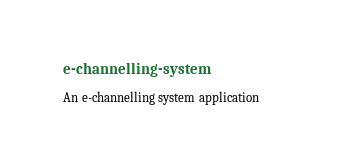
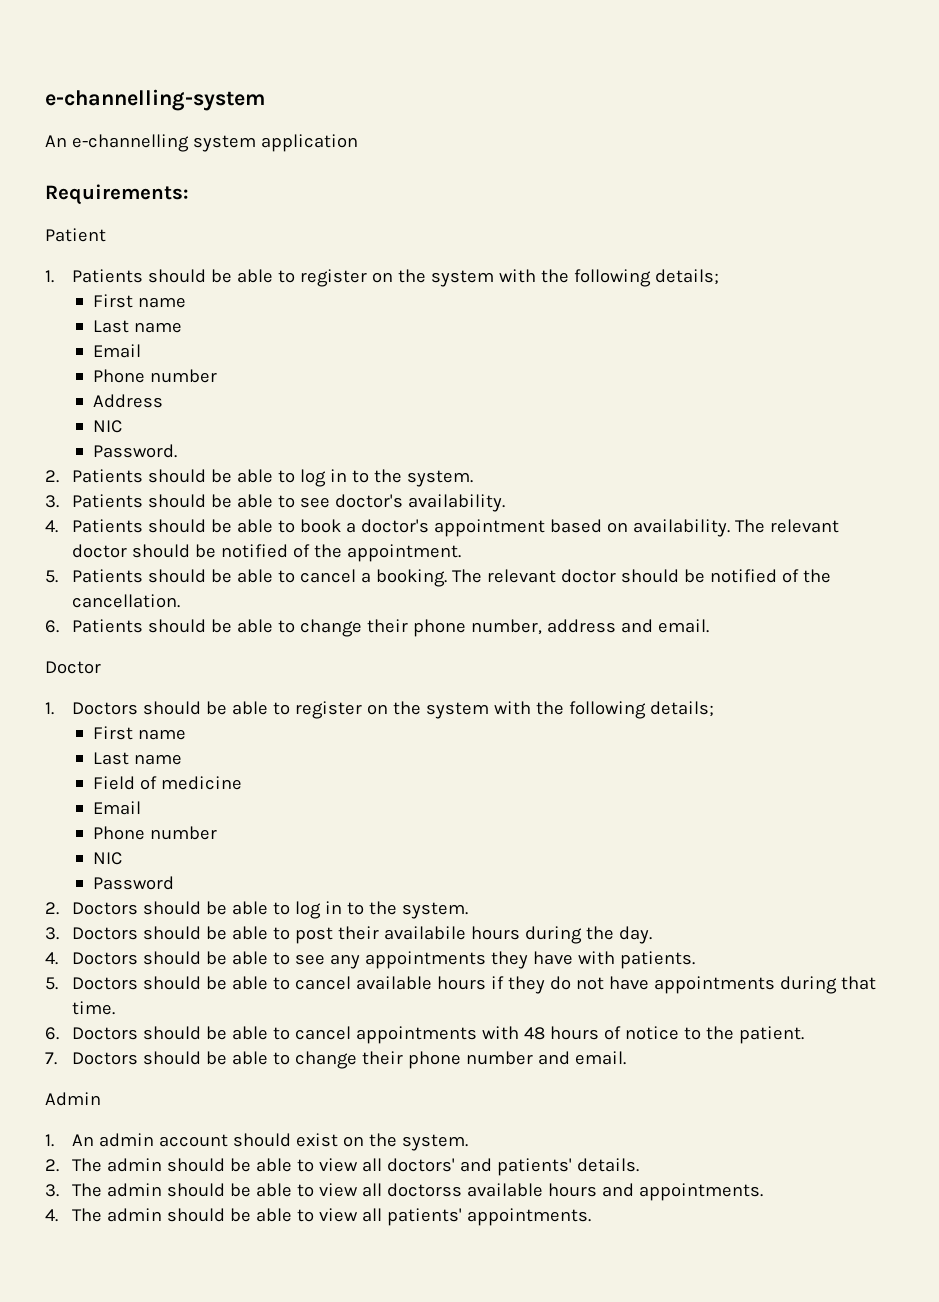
+ Requirements:
+ Patient
+ 1. Patients should be able to register on the system with the following details;
+ First name
+ Last name
+ Email
+ Phone number
+ Address
+ NIC
+ Password.
+ 2. Patients should be able to log in to the system.
+ 3. Patients should be able to see doctor's availability.
+ 4. Patients should be able to book a doctor's appointment based on availability. The relevant doctor should be notified of the appointment.
+ 5. Patients should be able to cancel a booking. The relevant doctor should be notified of the cancellation.
+ 6. Patients should be able to change their phone number, address and email.
+ Doctor
+ 1. Doctors should be able to register on the system with the following details;
+ First name
+ Last name
+ Field of medicine
+ Email
+ Phone number
+ NIC
+ Password
+ 2. Doctors should be able to log in to the system.
+ 3. Doctors should be able to post their availabile hours during the day.
+ 4. Doctors should be able to see any appointments they have with patients.
+ 5. Doctors should be able to cancel available hours if they do not have appointments during that time.
+ 6. Doctors should be able to cancel appointments with 48 hours of notice to the patient.
+ 7. Doctors should be able to change their phone number and email.
+ Admin
+ 1. An admin account should exist on the system.
+ 2. The admin should be able to view all doctors' and patients' details.
+ 3. The admin should be able to view all doctorss available hours and appointments.
+ 4. The admin should be able to view all patients' appointments.

